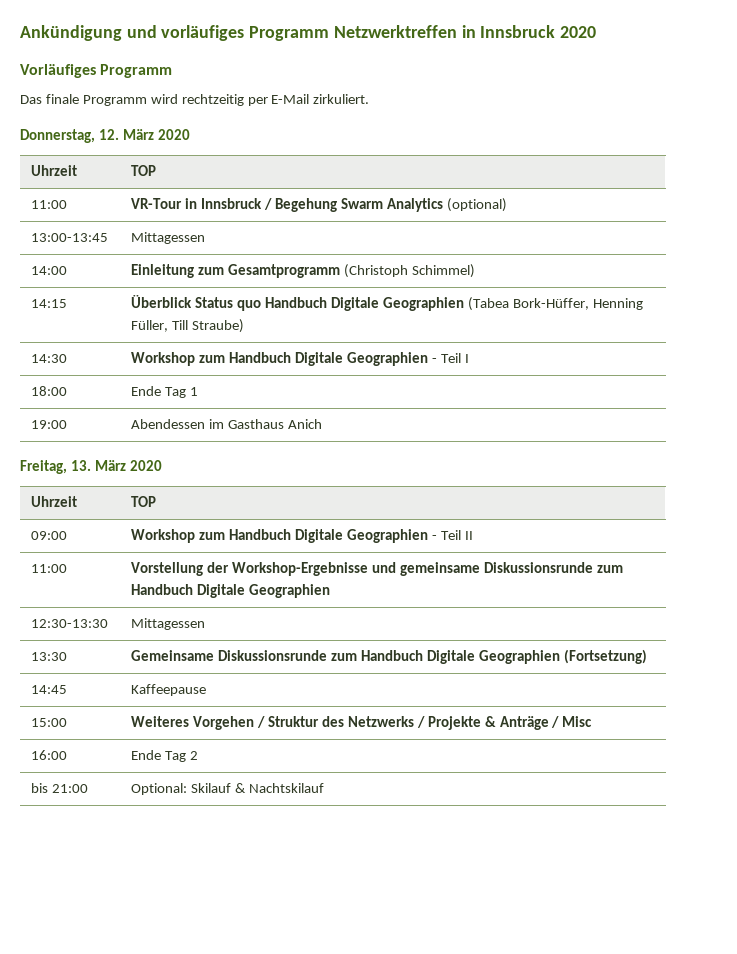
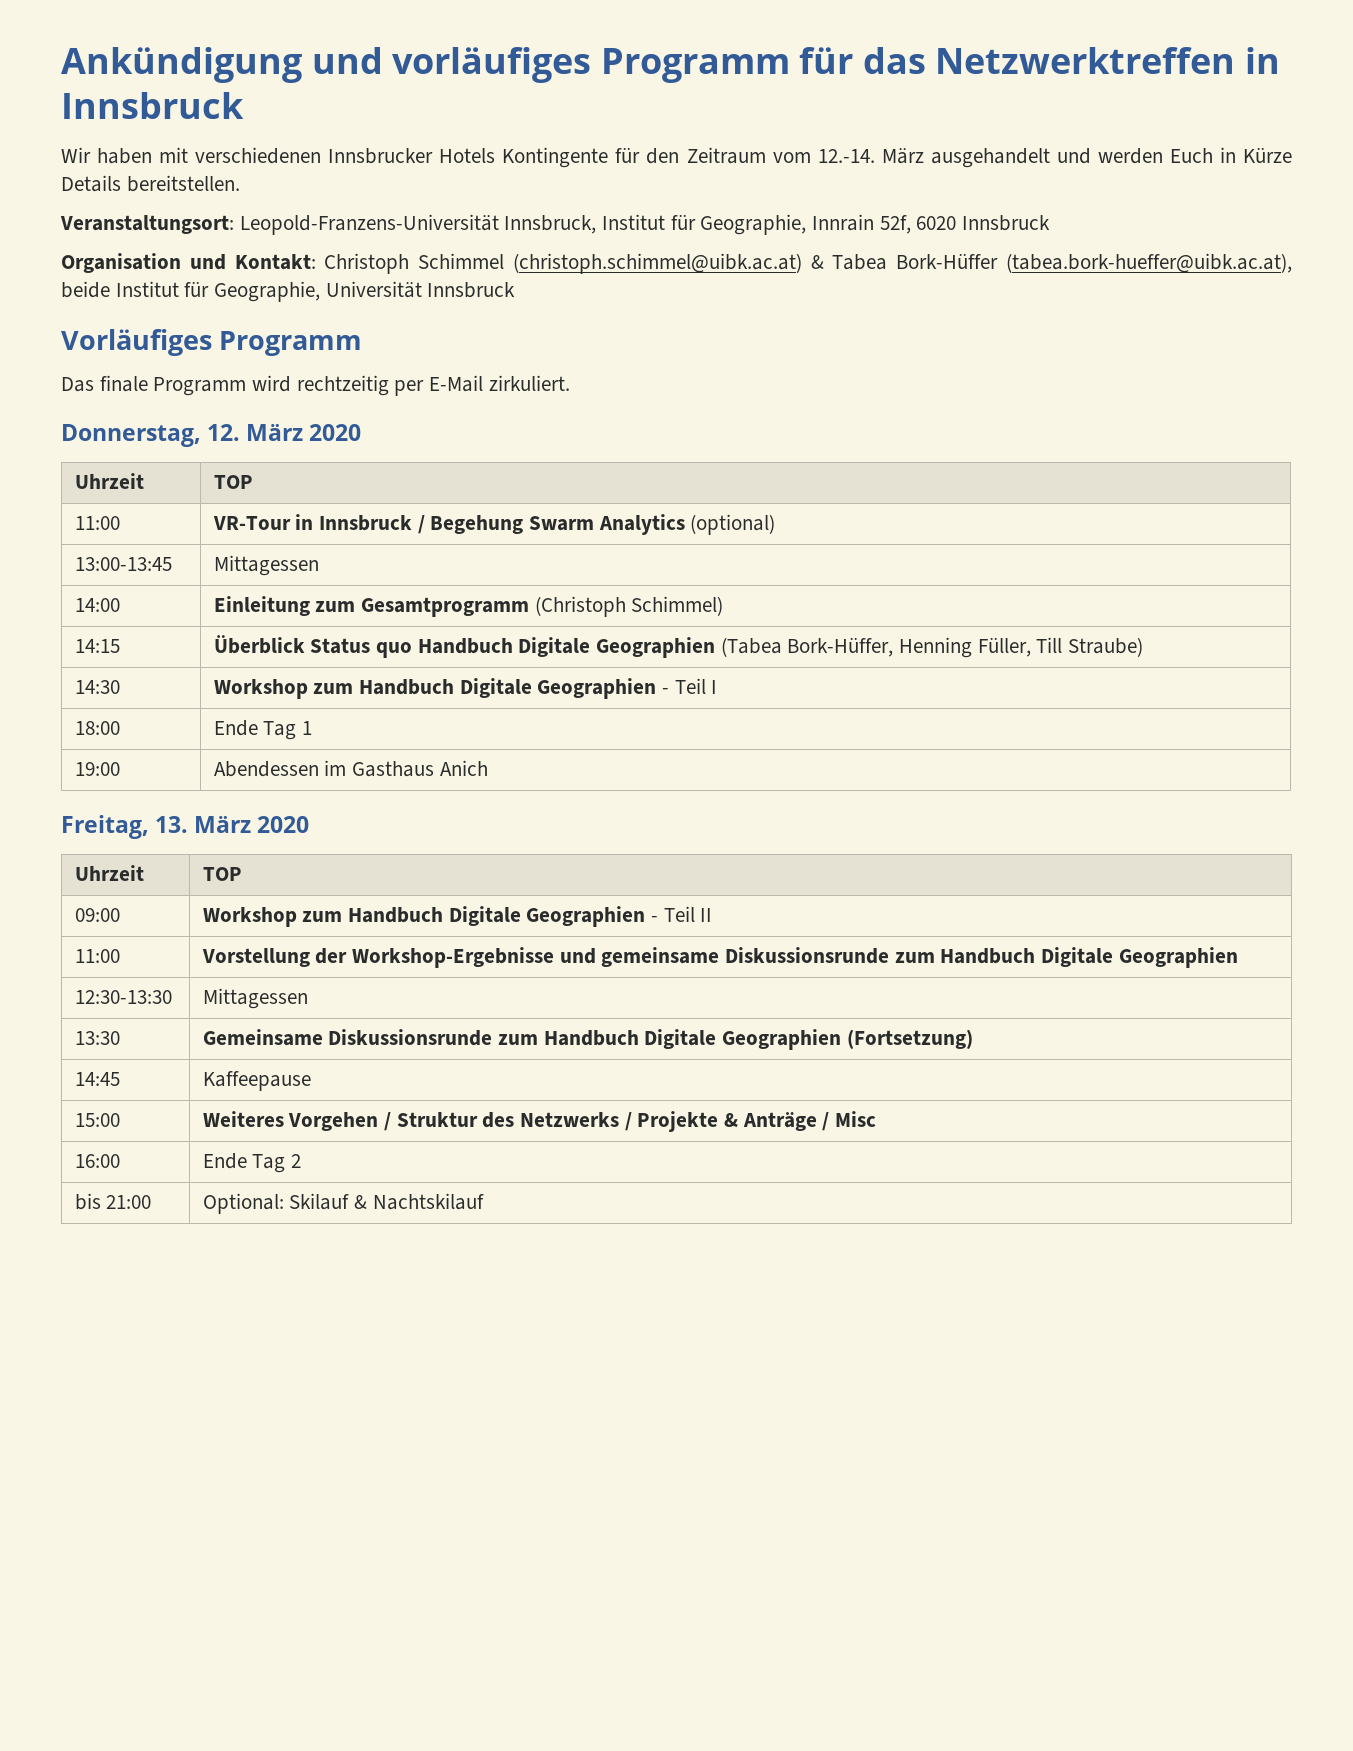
- Ankündigung und vorläufiges Programm Netzwerktreffen in Innsbruck 2020
+ Ankündigung und vorläufiges Programm für das Netzwerktreffen in Innsbruck
+ Wir haben mit verschiedenen Innsbrucker Hotels Kontingente für den Zeitraum vom 12.-14. März ausgehandelt und werden Euch in Kürze Details bereitstellen.
+ Veranstaltungsort: Leopold-Franzens-Universität Innsbruck, Institut für Geographie, Innrain 52f, 6020 Innsbruck
+ Organisation und Kontakt: Christoph Schimmel (christoph.schimmel@uibk.ac.at) & Tabea Bork-Hüffer (tabea.bork-hueffer@uibk.ac.at), beide Institut für Geographie, Universität Innsbruck

